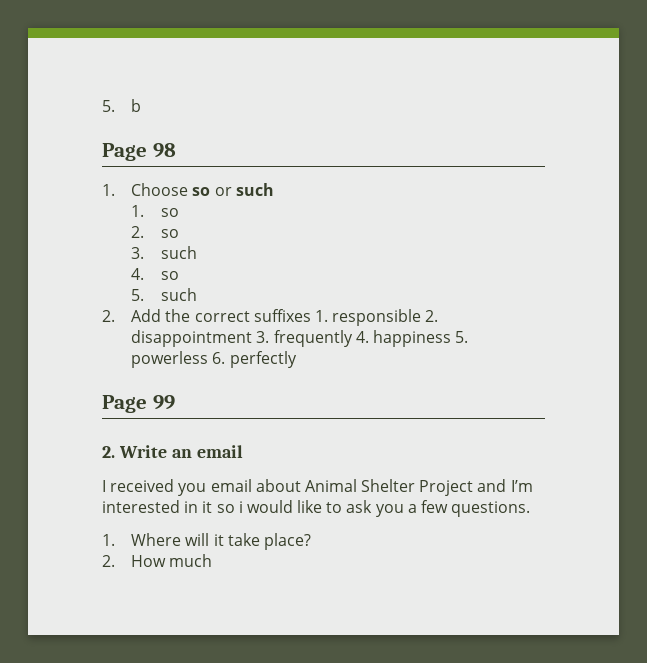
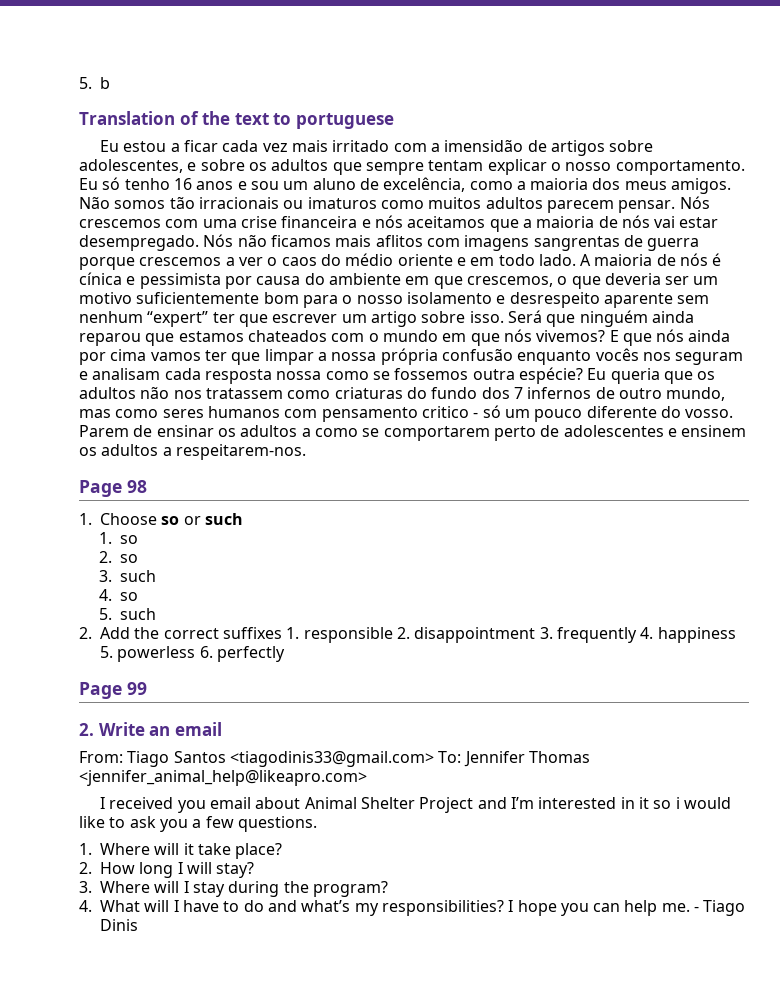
+ Translation of the text to portuguese
+ Eu estou a ficar cada vez mais irritado com a imensidão de artigos sobre adolescentes, e sobre os adultos que sempre tentam explicar o nosso comportamento. Eu só tenho 16 anos e sou um aluno de excelência, como a maioria dos meus amigos. Não somos tão irracionais ou imaturos como muitos adultos parecem pensar. Nós crescemos com uma crise financeira e nós aceitamos que a maioria de nós vai estar desempregado. Nós não ficamos mais aflitos com imagens sangrentas de guerra porque crescemos a ver o caos do médio oriente e em todo lado. A maioria de nós é cínica e pessimista por causa do ambiente em que crescemos, o que deveria ser um motivo suficientemente bom para o nosso isolamento e desrespeito aparente sem nenhum “expert” ter que escrever um artigo sobre isso. Será que ninguém ainda reparou que estamos chateados com o mundo em que nós vivemos? E que nós ainda por cima vamos ter que limpar a nossa própria confusão enquanto vocês nos seguram e analisam cada resposta nossa como se fossemos outra espécie? Eu queria que os adultos não nos tratassem como criaturas do fundo dos 7 infernos de outro mundo, mas como seres humanos com pensamento critico - só um pouco diferente do vosso. Parem de ensinar os adultos a como se comportarem perto de adolescentes e ensinem os adultos a respeitarem-nos.
+ From: Tiago Santos <tiagodinis33@gmail.com> To: Jennifer Thomas <jennifer_animal_help@likeapro.com>
- 2. How much
+ 2. How long I will stay?
+ 3. Where will I stay during the program?
+ 4. What will I have to do and what’s my responsibilities? I hope you can help me. - Tiago Dinis

